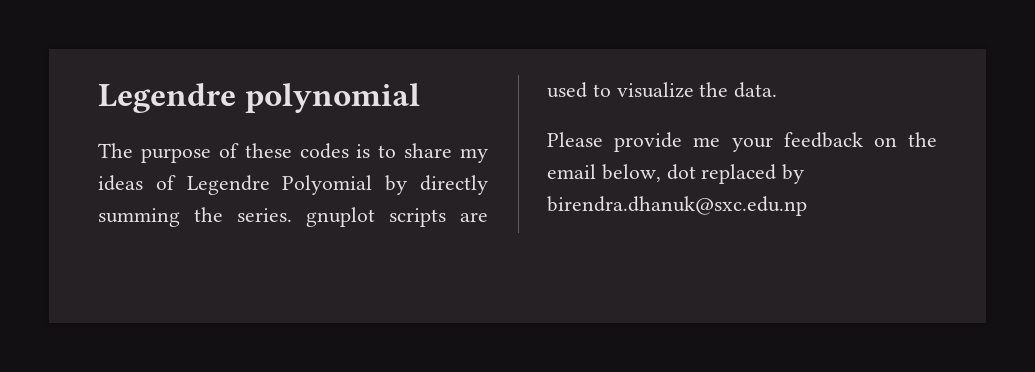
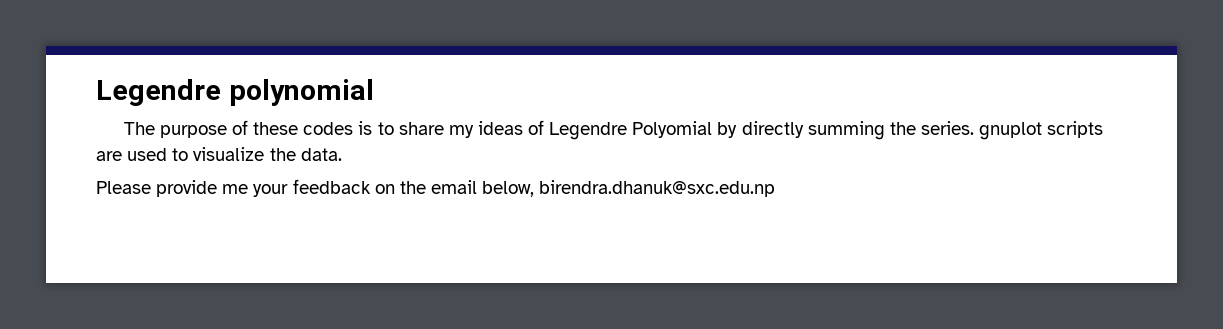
- Please provide me your feedback on the email below, dot replaced by birendra.dhanuk@sxc.edu.np
+ Please provide me your feedback on the email below, birendra.dhanuk@sxc.edu.np

